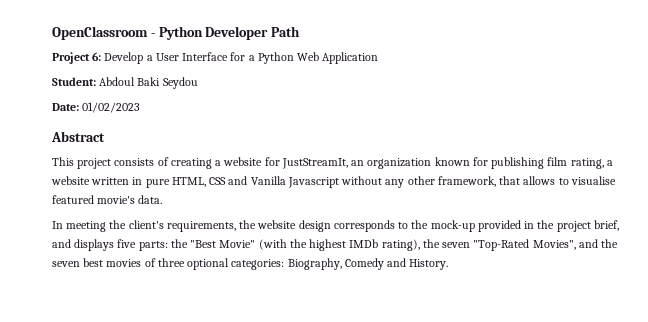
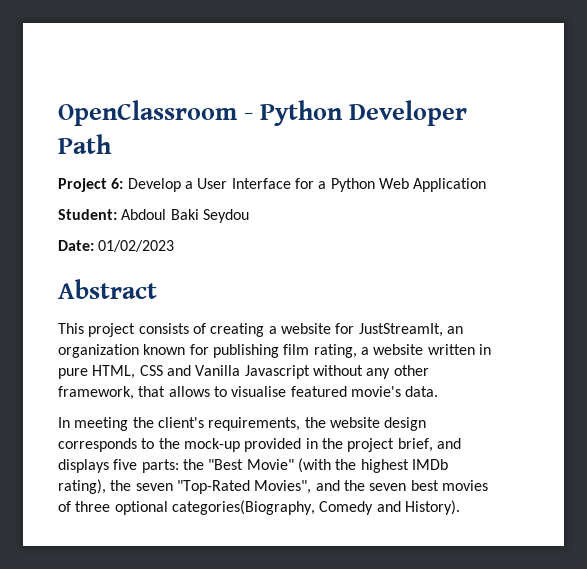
- In meeting the client's requirements, the website design corresponds to the mock-up provided in the project brief, and displays five parts: the "Best Movie" (with the highest IMDb rating), the seven "Top-Rated Movies", and the seven best movies of three optional categories: Biography, Comedy and History.
+ In meeting the client's requirements, the website design corresponds to the mock-up provided in the project brief, and displays five parts: the "Best Movie" (with the highest IMDb rating), the seven "Top-Rated Movies", and the seven best movies of three optional categories(Biography, Comedy and History).

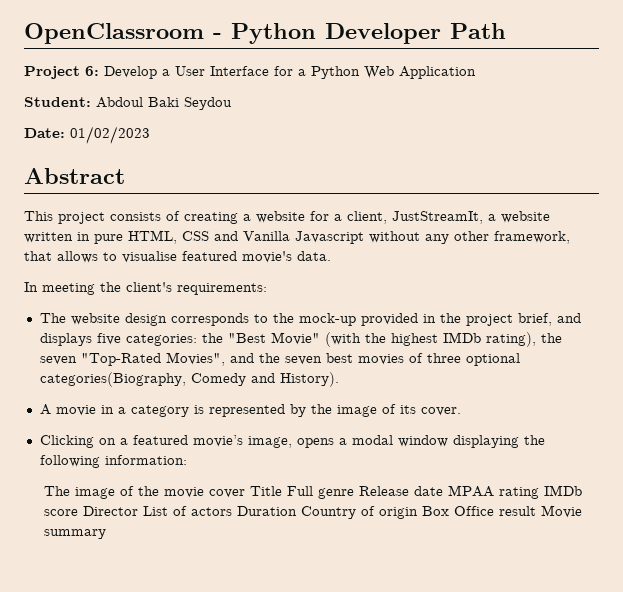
- This project consists of creating a website for JustStreamIt, an organization known for publishing film rating, a website written in pure HTML, CSS and Vanilla Javascript without any other framework, that allows to visualise featured movie's data.
+ This project consists of creating a website for a client, JustStreamIt, a website written in pure HTML, CSS and Vanilla Javascript without any other framework, that allows to visualise featured movie's data.
- In meeting the client's requirements, the website design corresponds to the mock-up provided in the project brief, and displays five parts: the "Best Movie" (with the highest IMDb rating), the seven "Top-Rated Movies", and the seven best movies of three optional categories(Biography, Comedy and History).
+ In meeting the client's requirements:
+ The website design corresponds to the mock-up provided in the project brief, and displays five categories: the "Best Movie" (with the highest IMDb rating), the seven "Top-Rated Movies", and the seven best movies of three optional categories(Biography, Comedy and History).
+ A movie in a category is represented by the image of its cover.
+ Clicking on a featured movie’s image, opens a modal window displaying the following information:
+ The image of the movie cover Title Full genre Release date MPAA rating IMDb score Director List of actors Duration Country of origin Box Office result Movie summary

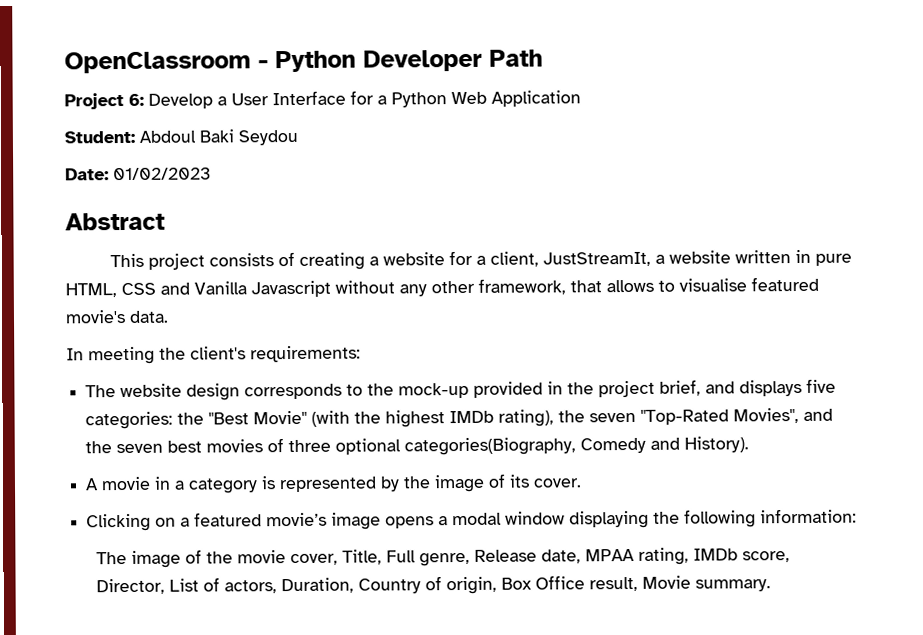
- Clicking on a featured movie’s image, opens a modal window displaying the following information:
+ Clicking on a featured movie’s image opens a modal window displaying the following information:
- The image of the movie cover Title Full genre Release date MPAA rating IMDb score Director List of actors Duration Country of origin Box Office result Movie summary
+ The image of the movie cover, Title, Full genre, Release date, MPAA rating, IMDb score, Director, List of actors, Duration, Country of origin, Box Office result, Movie summary.

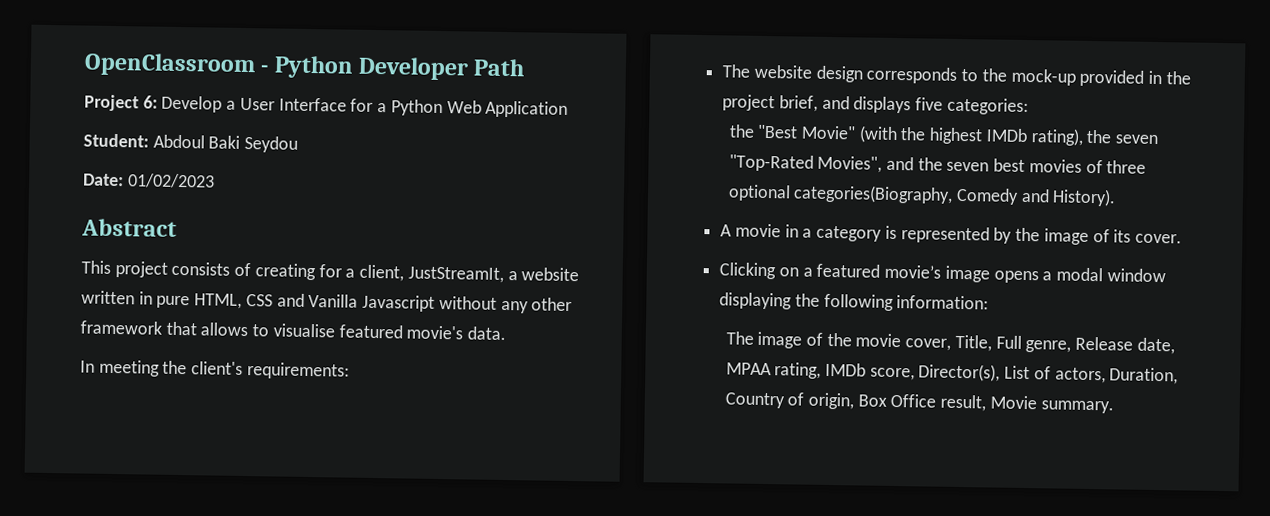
- This project consists of creating a website for a client, JustStreamIt, a website written in pure HTML, CSS and Vanilla Javascript without any other framework, that allows to visualise featured movie's data.
+ This project consists of creating for a client, JustStreamIt, a website written in pure HTML, CSS and Vanilla Javascript without any other framework that allows to visualise featured movie's data.
- The website design corresponds to the mock-up provided in the project brief, and displays five categories: the "Best Movie" (with the highest IMDb rating), the seven "Top-Rated Movies", and the seven best movies of three optional categories(Biography, Comedy and History).
+ The website design corresponds to the mock-up provided in the project brief, and displays five categories:
+ the "Best Movie" (with the highest IMDb rating), the seven "Top-Rated Movies", and the seven best movies of three optional categories(Biography, Comedy and History).
- The image of the movie cover, Title, Full genre, Release date, MPAA rating, IMDb score, Director, List of actors, Duration, Country of origin, Box Office result, Movie summary.
+ The image of the movie cover, Title, Full genre, Release date, MPAA rating, IMDb score, Director(s), List of actors, Duration, Country of origin, Box Office result, Movie summary.

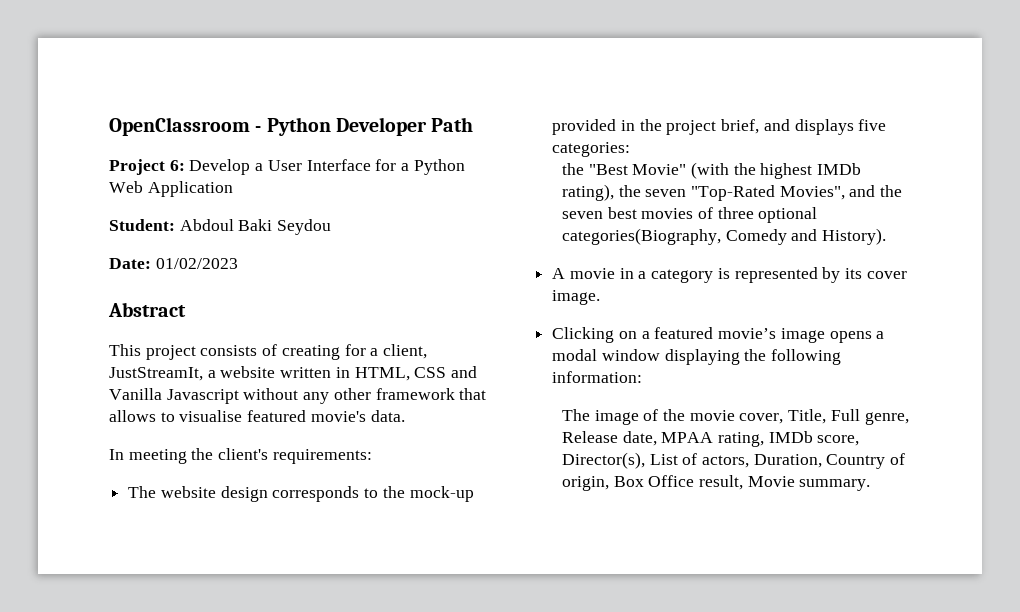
- This project consists of creating for a client, JustStreamIt, a website written in pure HTML, CSS and Vanilla Javascript without any other framework that allows to visualise featured movie's data.
+ This project consists of creating for a client, JustStreamIt, a website written in HTML, CSS and Vanilla Javascript without any other framework that allows to visualise featured movie's data.
- A movie in a category is represented by the image of its cover.
+ A movie in a category is represented by its cover image.

